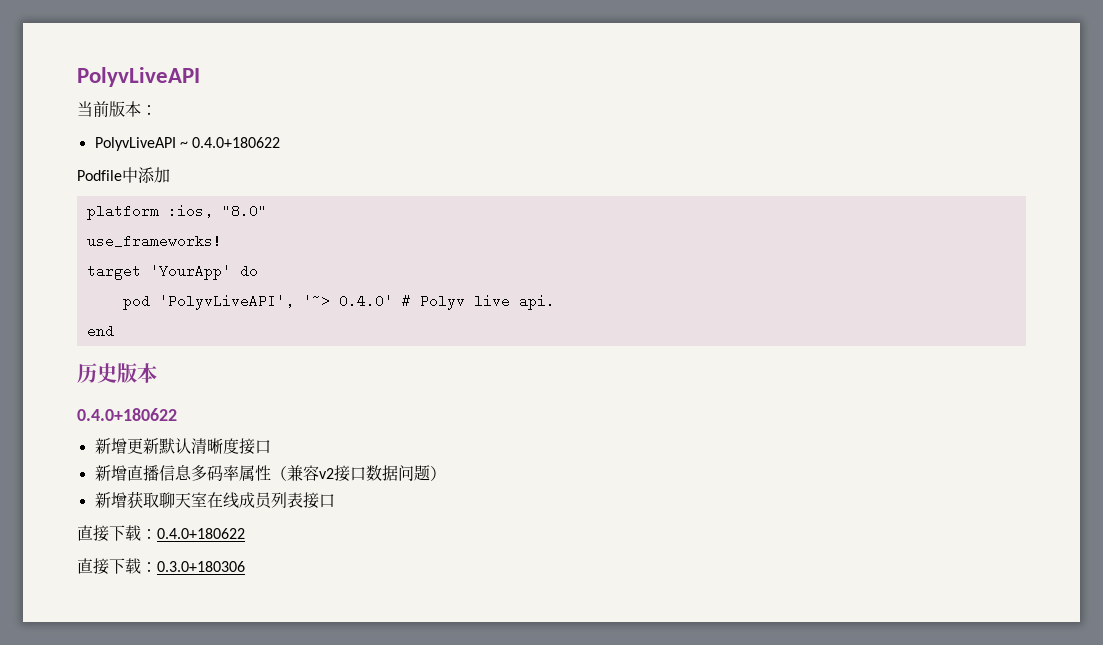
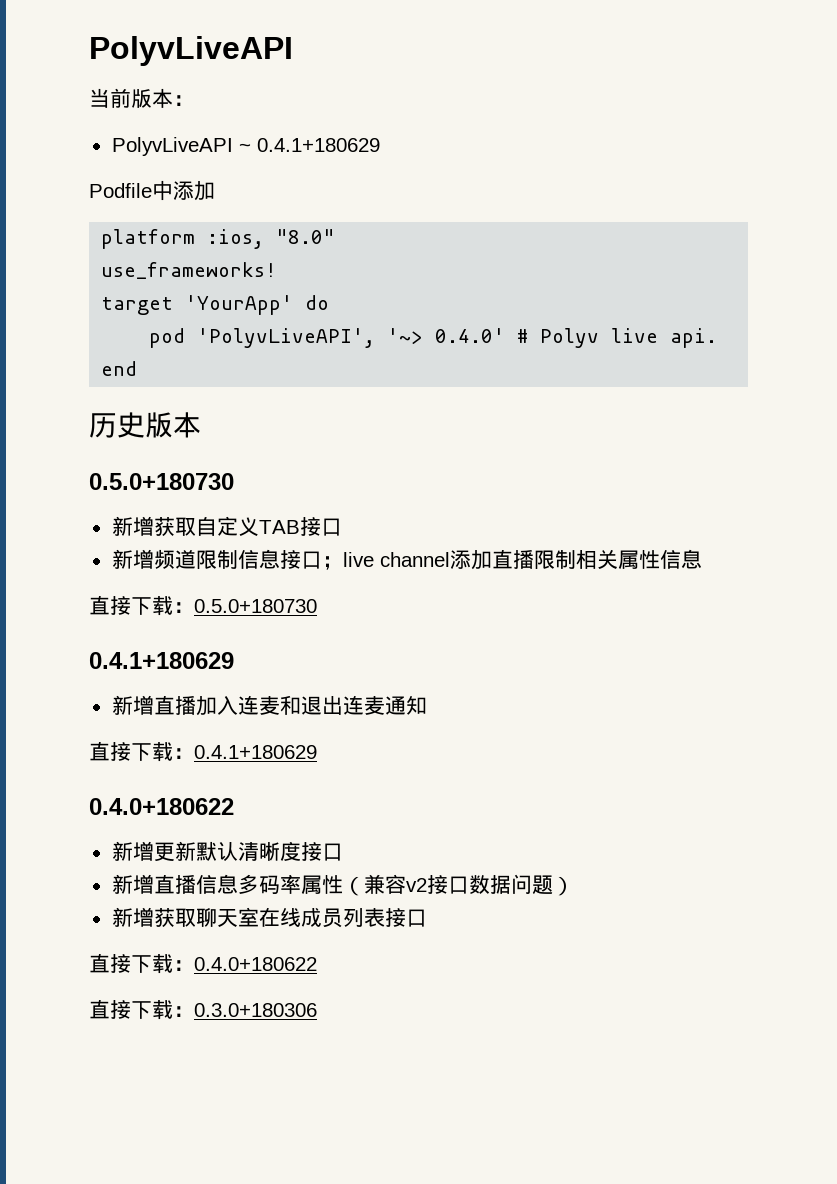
- PolyvLiveAPI ~ 0.4.0+180622
+ PolyvLiveAPI ~ 0.4.1+180629
  历史版本
+ 0.5.0+180730
+ 新增获取自定义TAB接口
+ 新增频道限制信息接口；live channel添加直播限制相关属性信息
+ 直接下载：0.5.0+180730
+ 0.4.1+180629
+ 新增直播加入连麦和退出连麦通知
+ 直接下载：0.4.1+180629

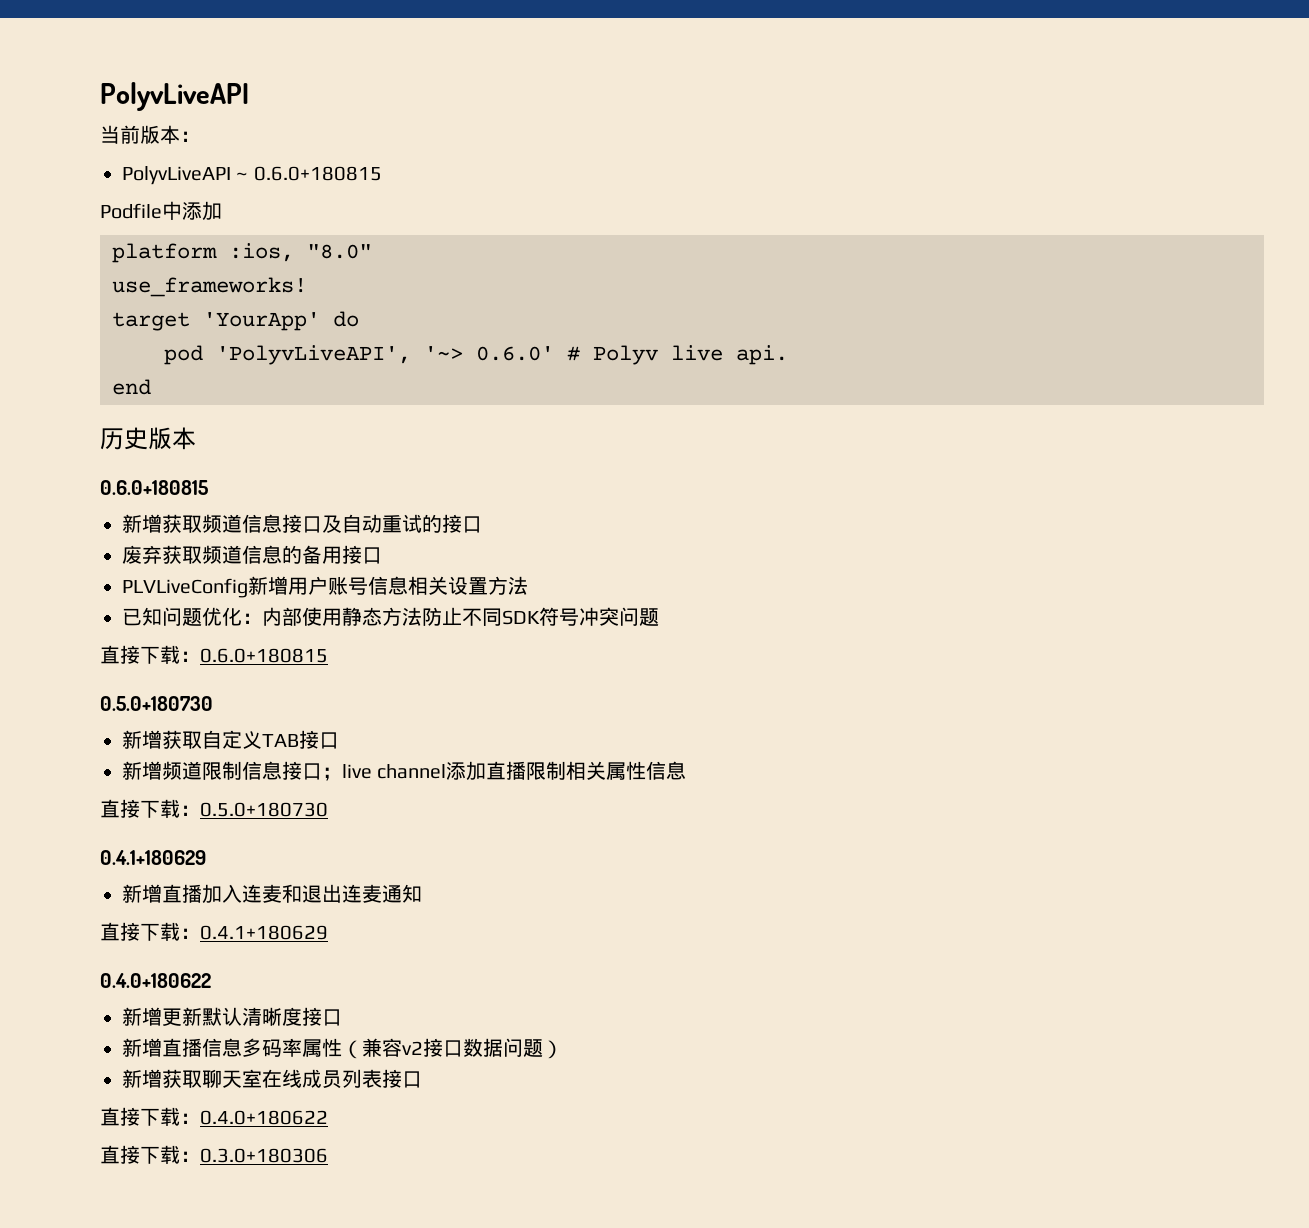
- PolyvLiveAPI ~ 0.4.1+180629
+ PolyvLiveAPI ~ 0.6.0+180815
- pod 'PolyvLiveAPI', '~> 0.4.0' # Polyv live api.
+ pod 'PolyvLiveAPI', '~> 0.6.0' # Polyv live api.
  历史版本
+ 0.6.0+180815
+ 新增获取频道信息接口及自动重试的接口
+ 废弃获取频道信息的备用接口
+ PLVLiveConfig新增用户账号信息相关设置方法
+ 已知问题优化：内部使用静态方法防止不同SDK符号冲突问题
+ 直接下载：0.6.0+180815

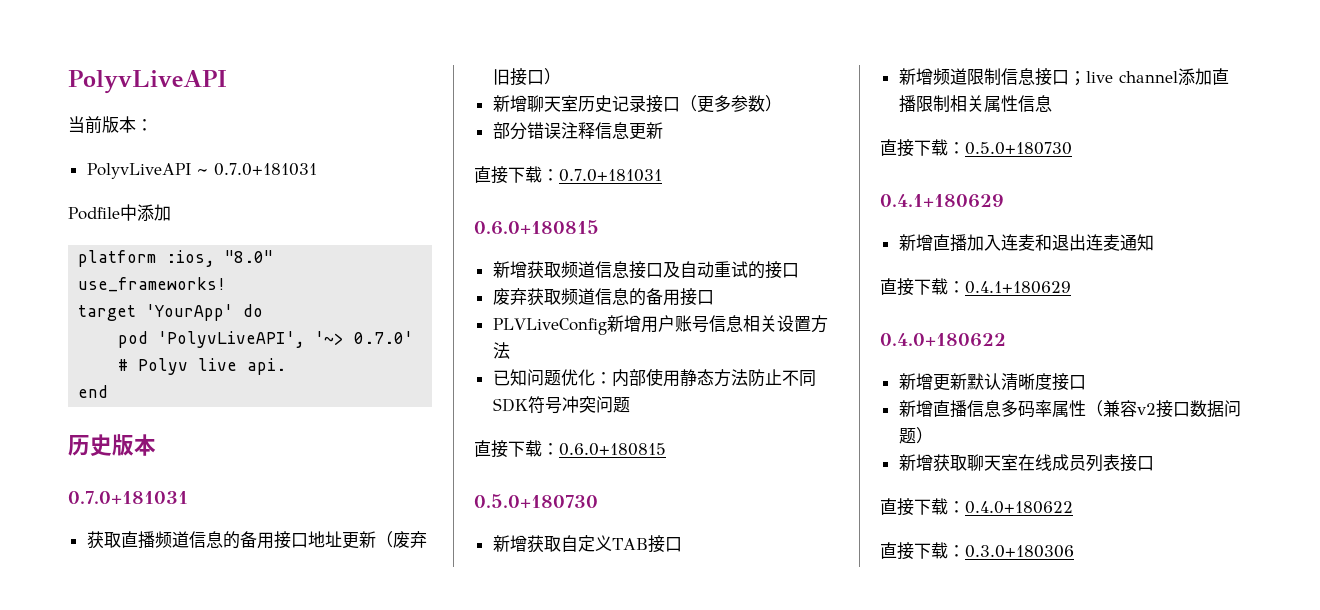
- PolyvLiveAPI ~ 0.6.0+180815
+ PolyvLiveAPI ~ 0.7.0+181031
- pod 'PolyvLiveAPI', '~> 0.6.0' # Polyv live api.
+ pod 'PolyvLiveAPI', '~> 0.7.0' # Polyv live api.
  历史版本
+ 0.7.0+181031
+ 获取直播频道信息的备用接口地址更新（废弃旧接口）
+ 新增聊天室历史记录接口（更多参数）
+ 部分错误注释信息更新
+ 直接下载：0.7.0+181031

